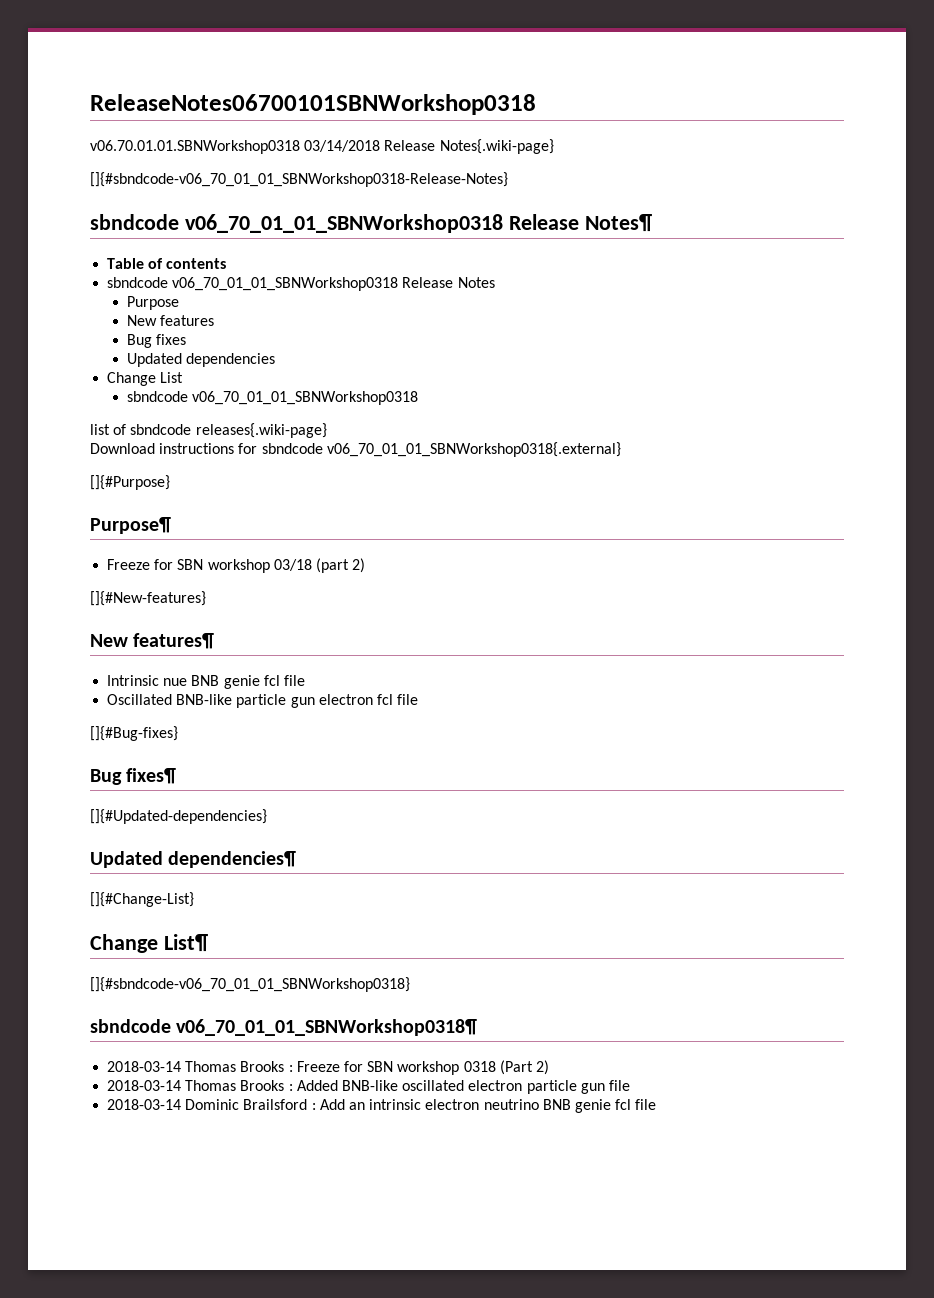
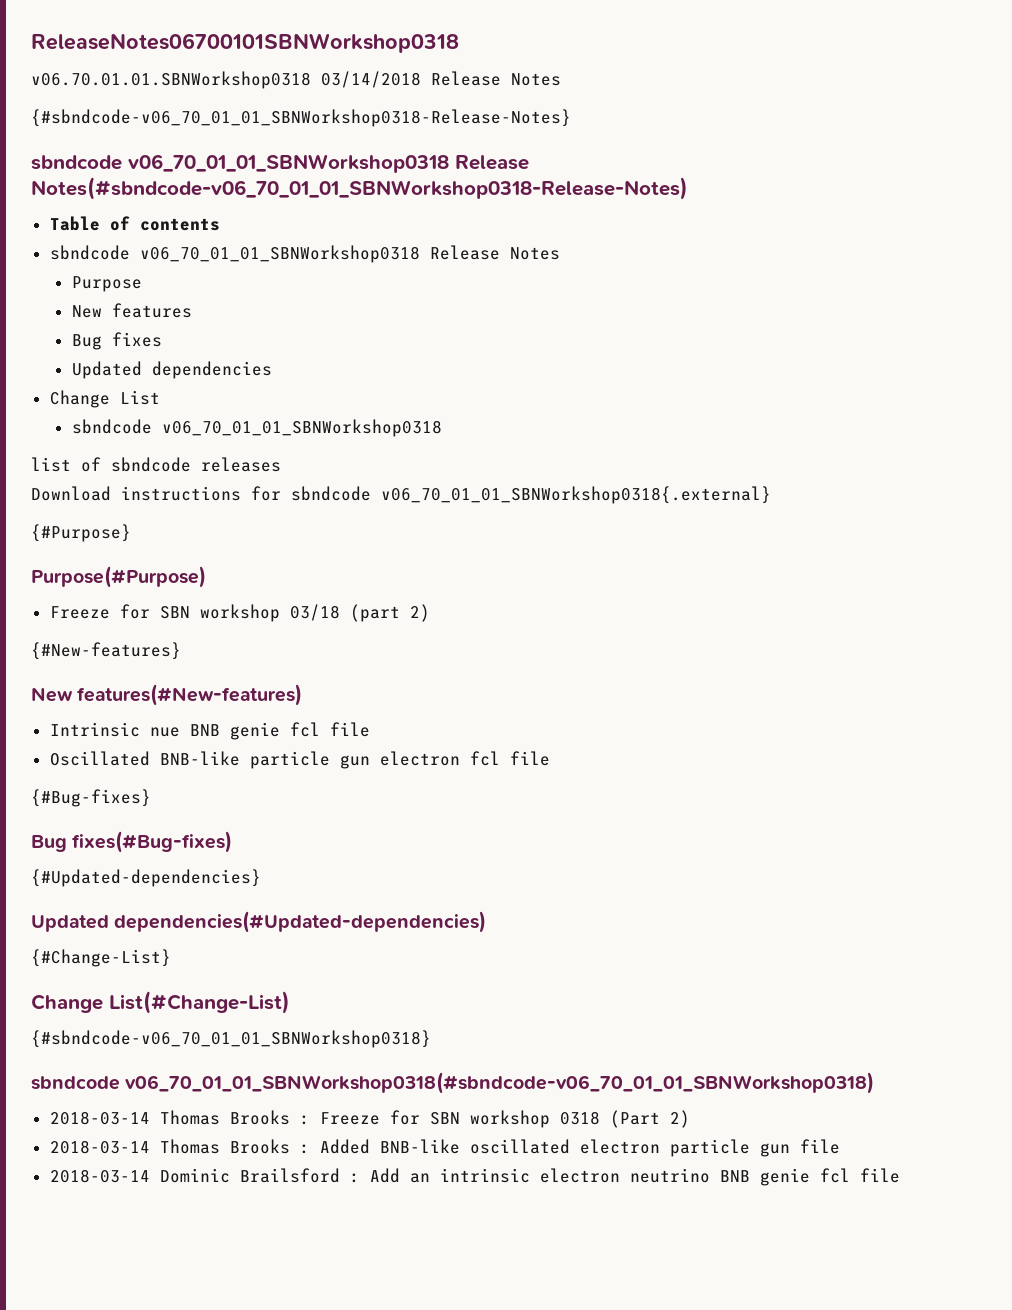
- v06.70.01.01.SBNWorkshop0318 03/14/2018 Release Notes{.wiki-page}
- []{#sbndcode-v06_70_01_01_SBNWorkshop0318-Release-Notes}
- sbndcode v06_70_01_01_SBNWorkshop0318 Release Notes¶
+ v06.70.01.01.SBNWorkshop0318 03/14/2018 Release Notes
+ {#sbndcode-v06_70_01_01_SBNWorkshop0318-Release-Notes}
+ sbndcode v06_70_01_01_SBNWorkshop0318 Release Notes(#sbndcode-v06_70_01_01_SBNWorkshop0318-Release-Notes)
- list of sbndcode releases{.wiki-page}
+ list of sbndcode releases
- []{#Purpose}
- Purpose¶
+ {#Purpose}
+ Purpose(#Purpose)
- []{#New-features}
- New features¶
+ {#New-features}
+ New features(#New-features)
- []{#Bug-fixes}
- Bug fixes¶
- []{#Updated-dependencies}
- Updated dependencies¶
- []{#Change-List}
- Change List¶
- []{#sbndcode-v06_70_01_01_SBNWorkshop0318}
- sbndcode v06_70_01_01_SBNWorkshop0318¶
+ {#Bug-fixes}
+ Bug fixes(#Bug-fixes)
+ {#Updated-dependencies}
+ Updated dependencies(#Updated-dependencies)
+ {#Change-List}
+ Change List(#Change-List)
+ {#sbndcode-v06_70_01_01_SBNWorkshop0318}
+ sbndcode v06_70_01_01_SBNWorkshop0318(#sbndcode-v06_70_01_01_SBNWorkshop0318)

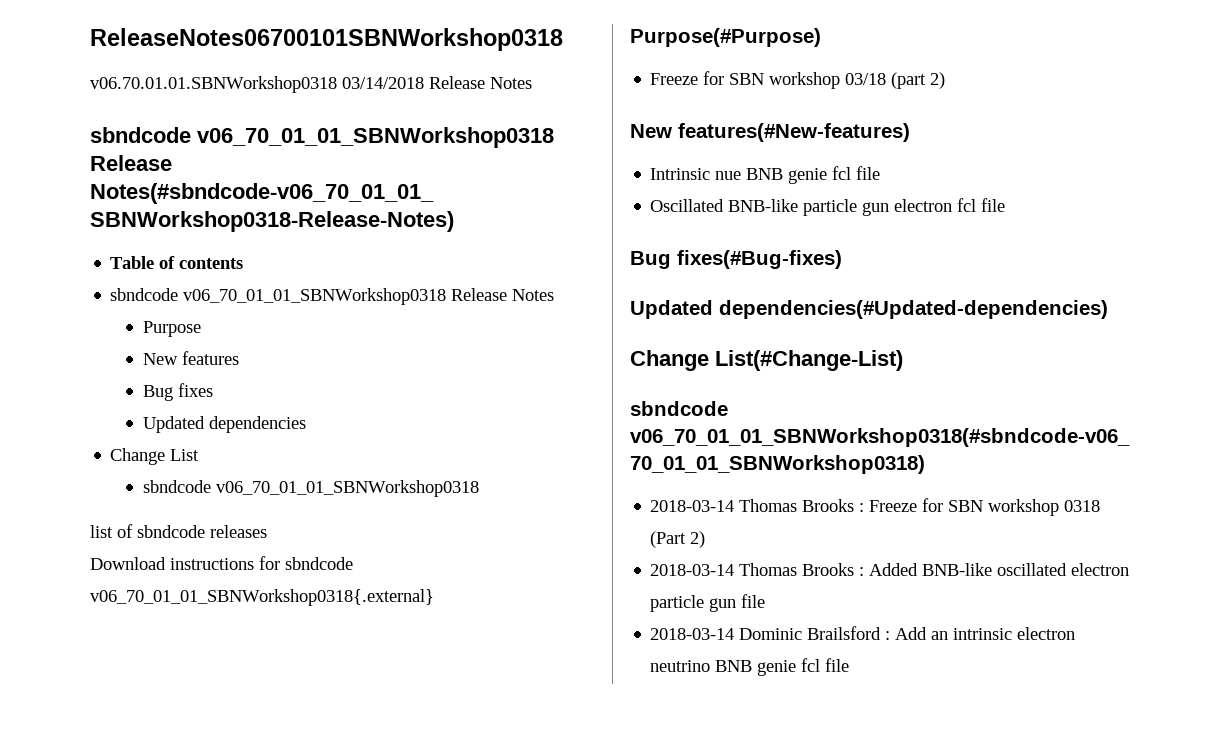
- {#sbndcode-v06_70_01_01_SBNWorkshop0318-Release-Notes}
- {#Purpose}
- {#New-features}
- {#Bug-fixes}
- {#Updated-dependencies}
- {#Change-List}
- {#sbndcode-v06_70_01_01_SBNWorkshop0318}

